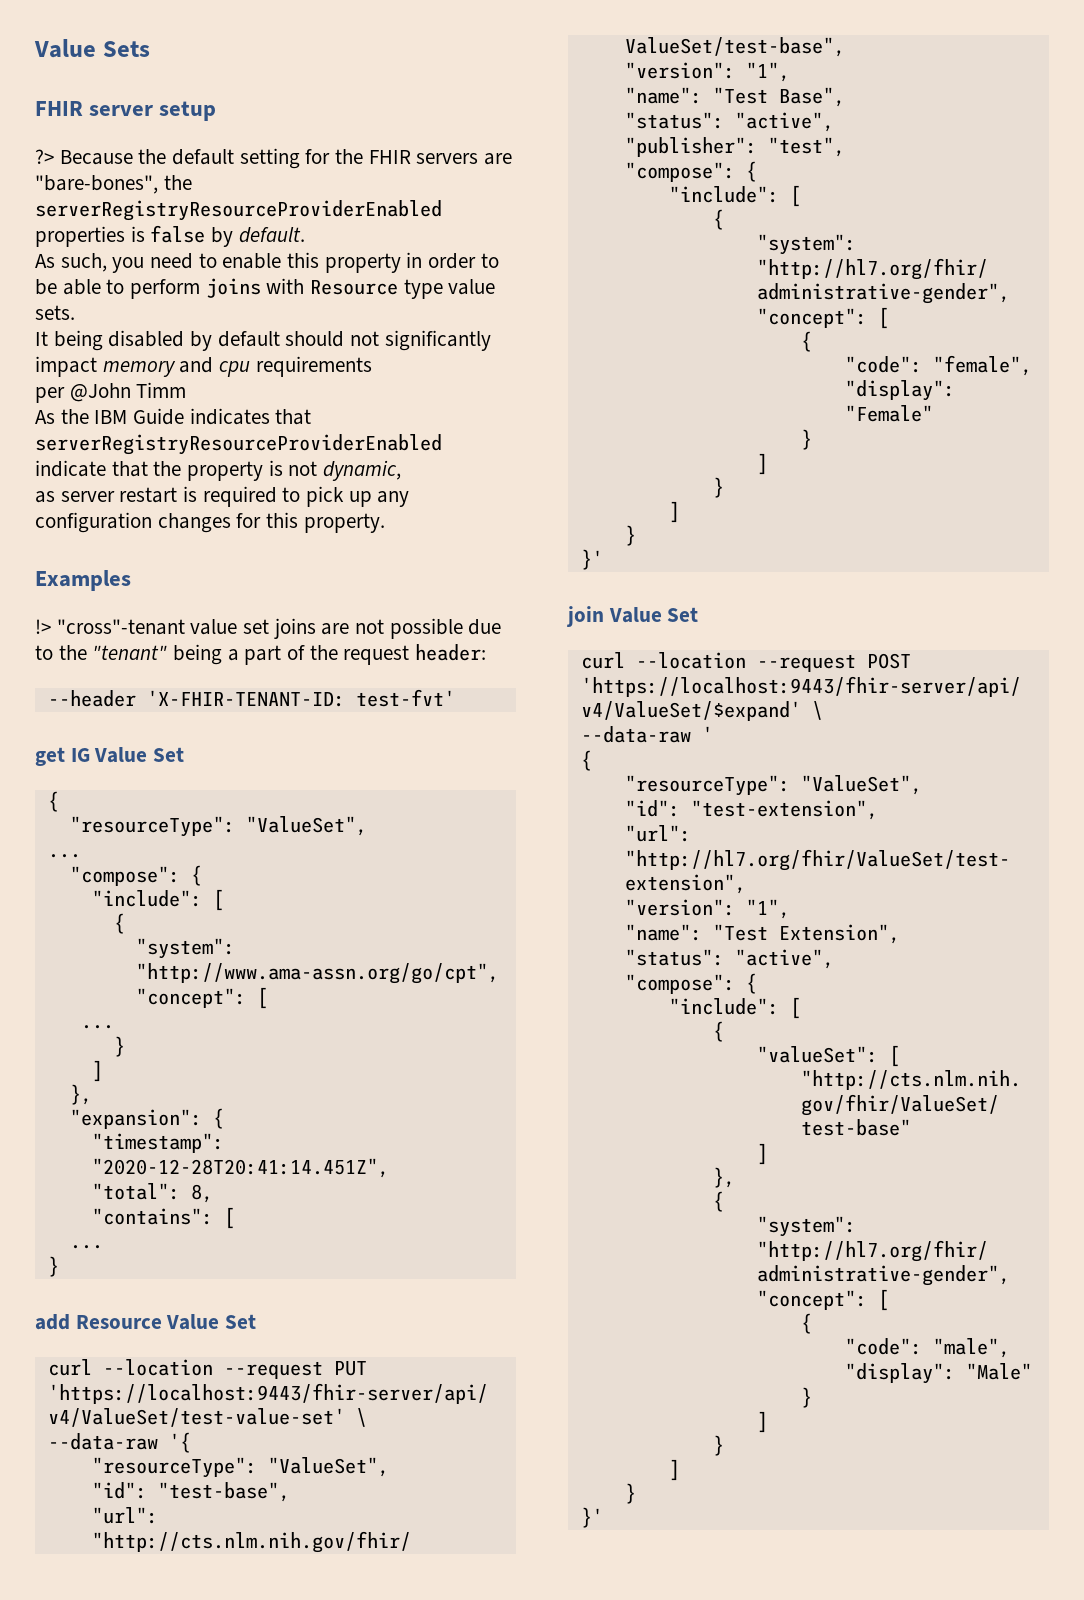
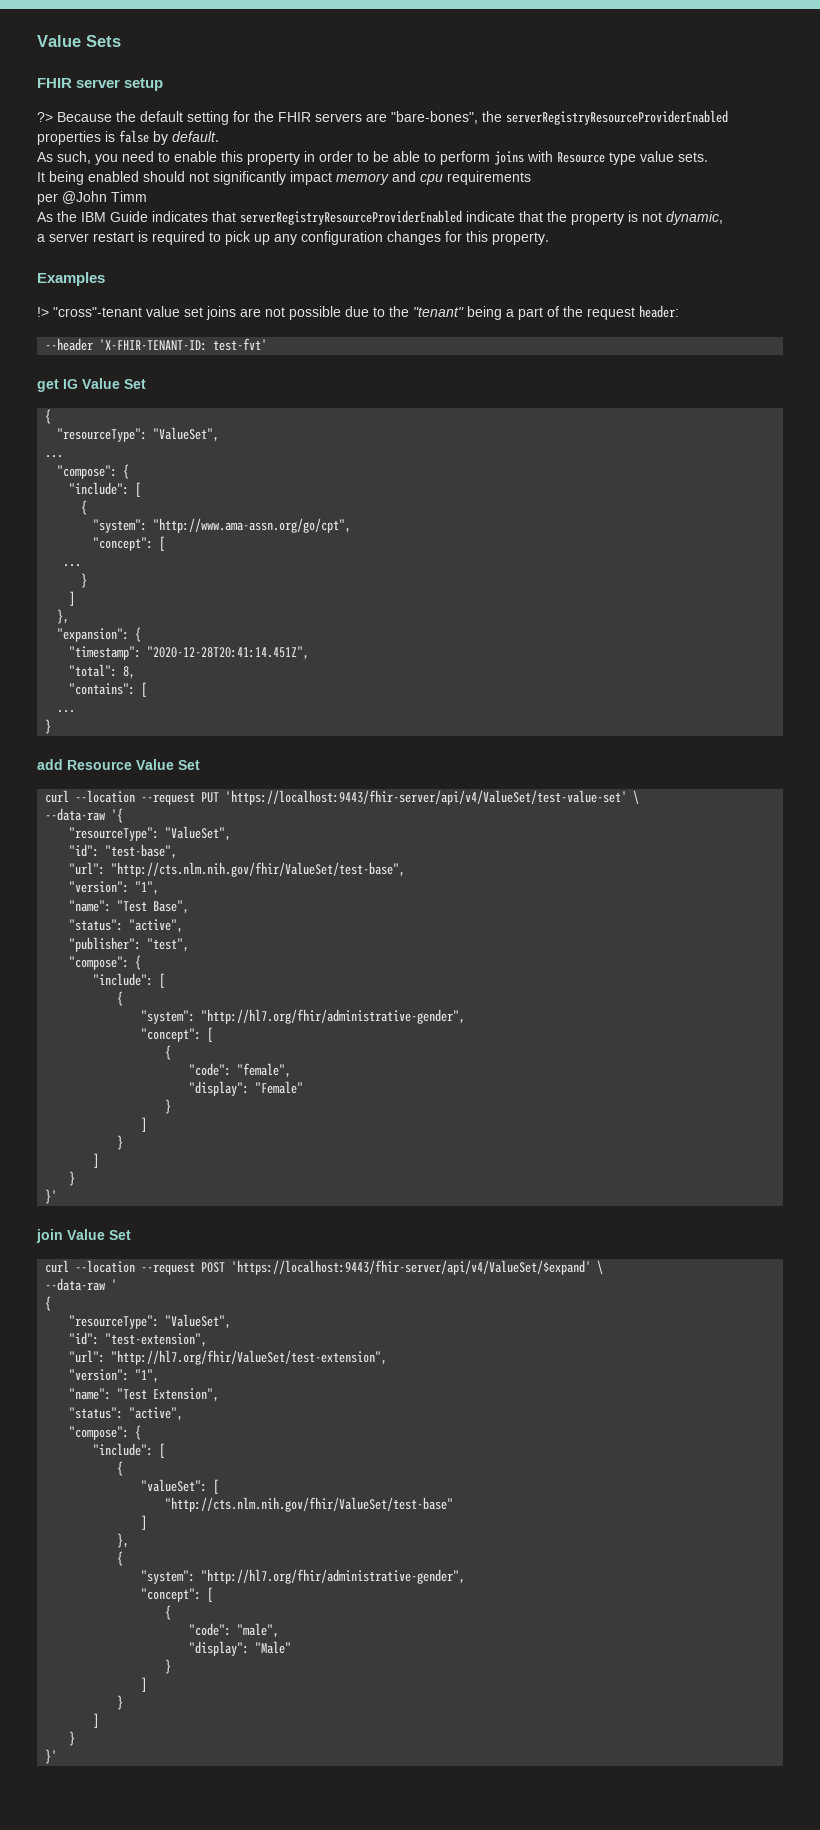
- It being disabled by default should not significantly impact memory and cpu requirements
+ It being enabled should not significantly impact memory and cpu requirements
- as server restart is required to pick up any configuration changes for this property.
+ a server restart is required to pick up any configuration changes for this property.

